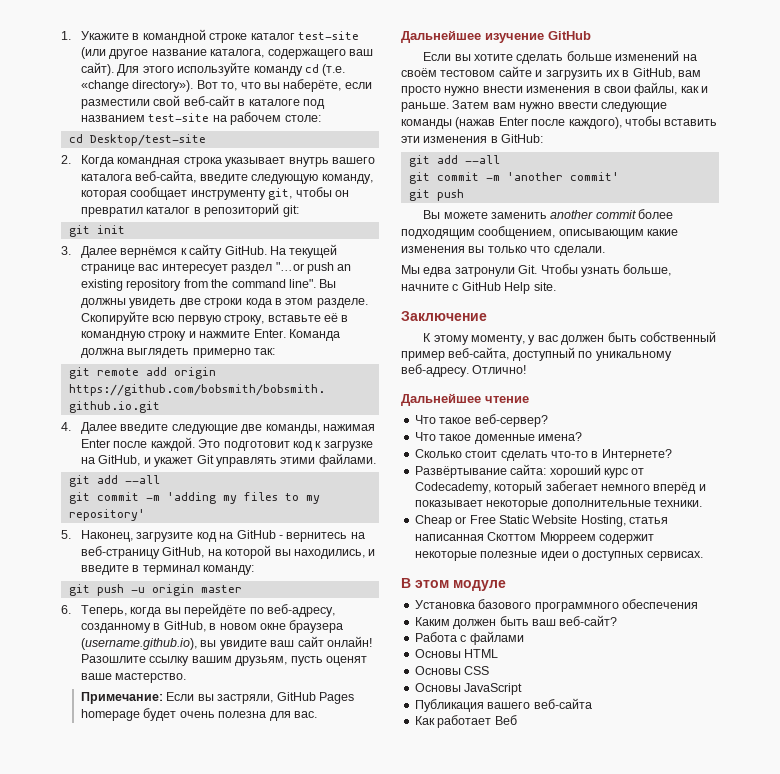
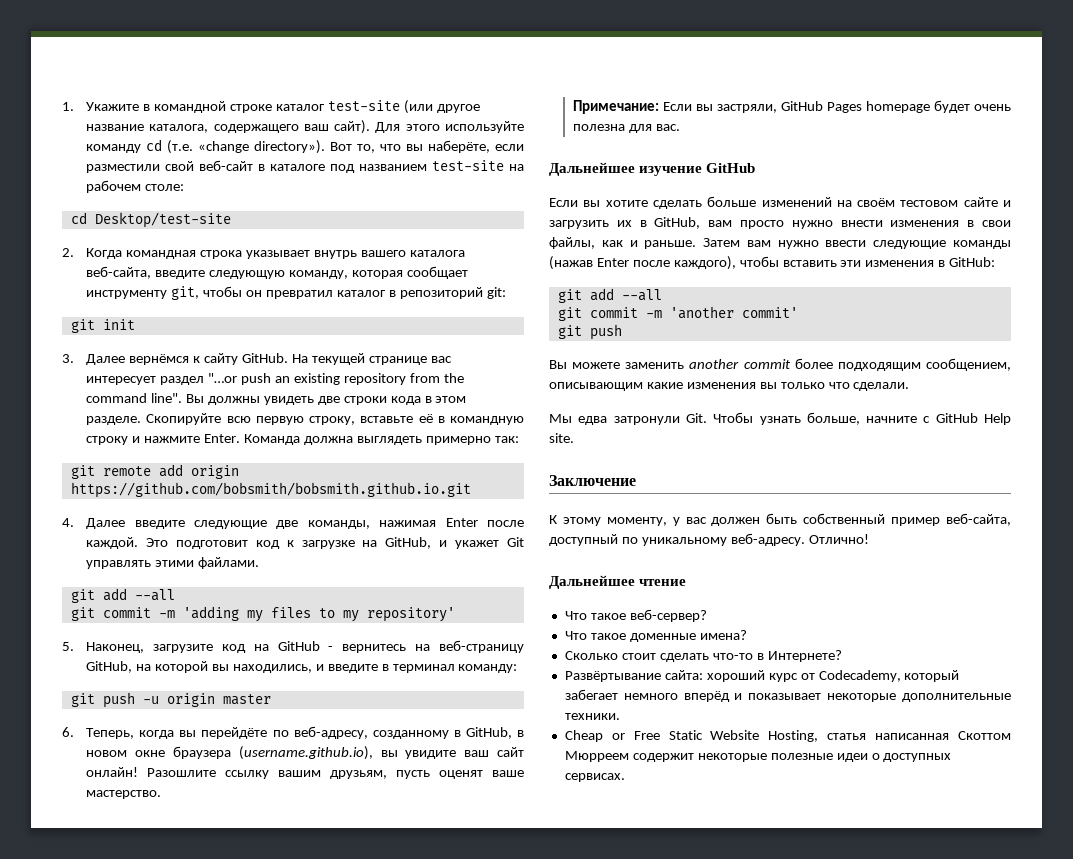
- В этом модуле
- Установка базового программного обеспечения
- Каким должен быть ваш веб-сайт?
- Работа с файлами
- Основы HTML
- Основы CSS
- Основы JavaScript
- Публикация вашего веб-сайта
- Как работает Веб

